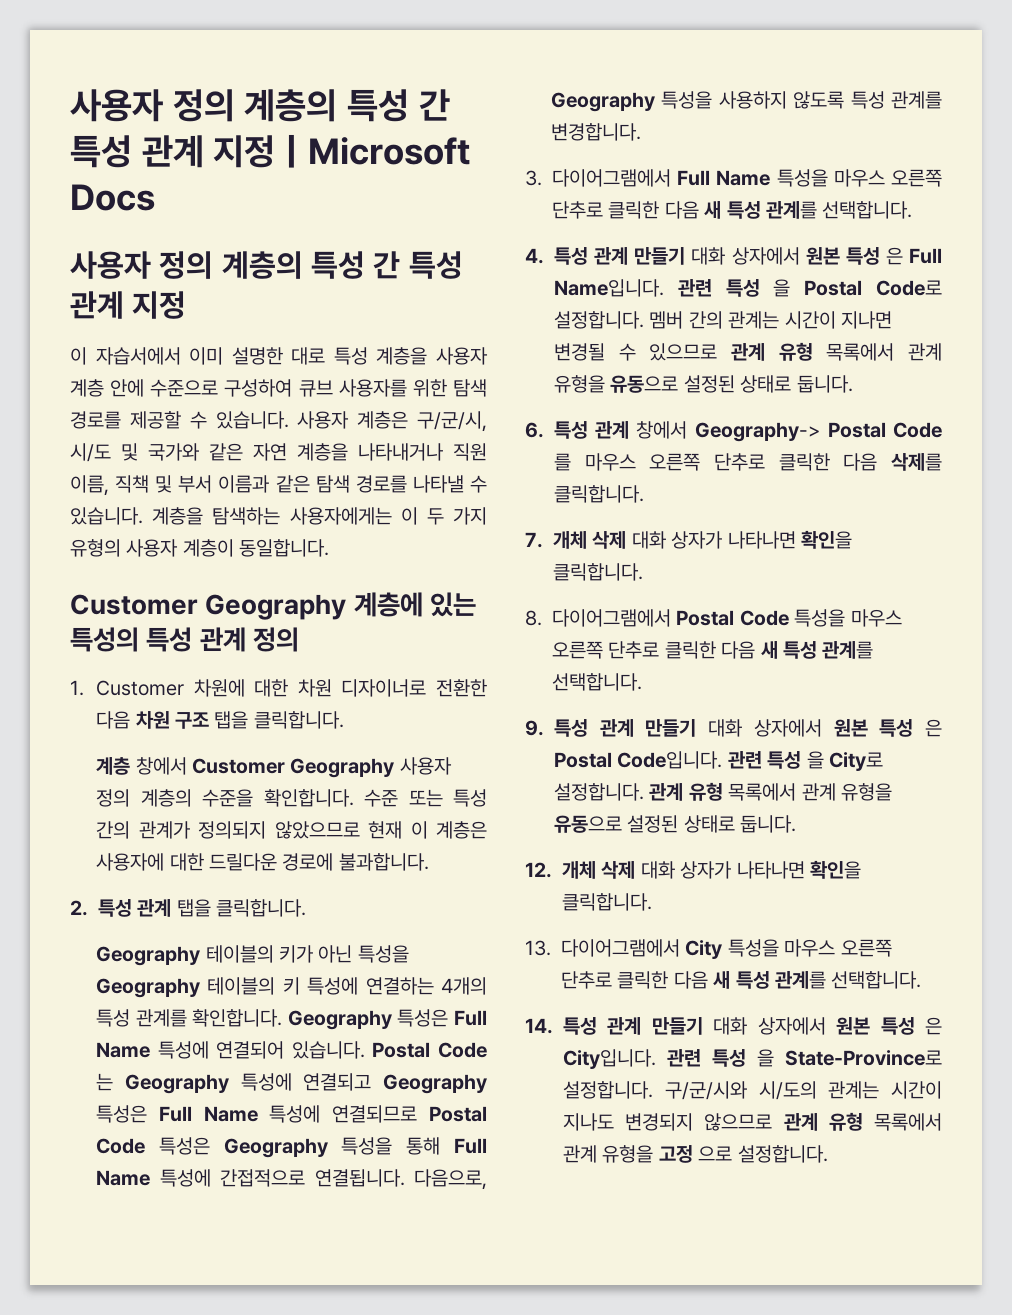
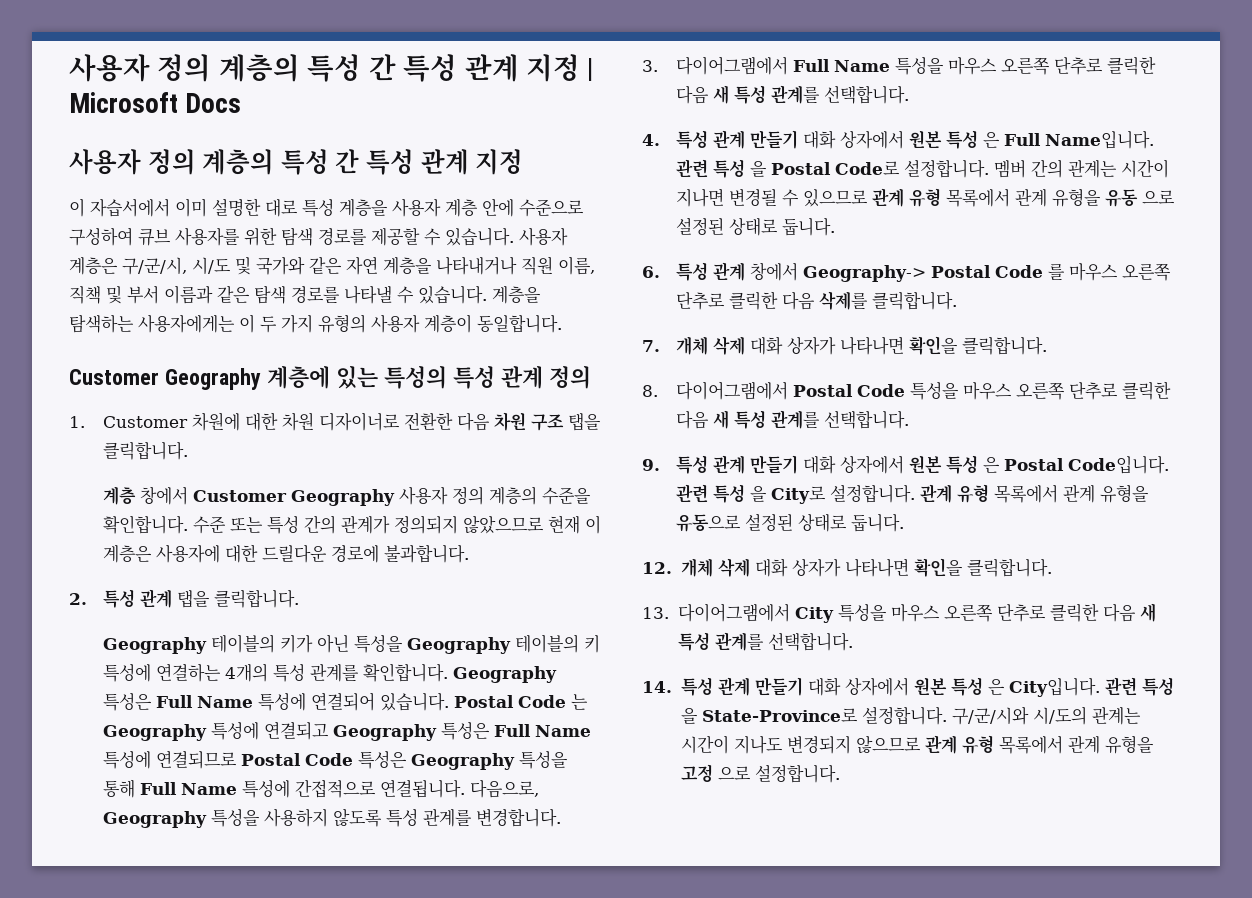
- 멤버 간의 관계는 시간이 지나면 변경될 수 있으므로 관계 유형 목록에서 관계 유형을 유동으로 설정된 상태로 둡니다.
+ 멤버 간의 관계는 시간이 지나면 변경될 수 있으므로 관계 유형 목록에서 관계 유형을 유동 으로 설정된 상태로 둡니다.

